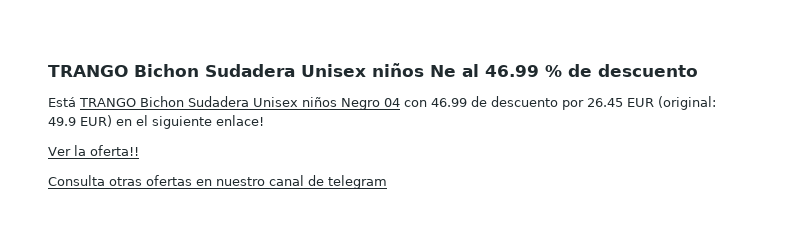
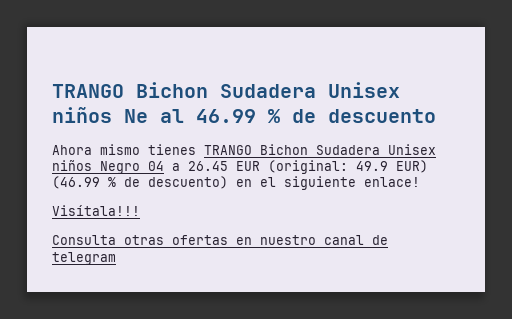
- Está TRANGO Bichon Sudadera Unisex niños Negro 04 con 46.99 de descuento por 26.45 EUR (original: 49.9 EUR) en el siguiente enlace!
+ Ahora mismo tienes TRANGO Bichon Sudadera Unisex niños Negro 04 a 26.45 EUR (original: 49.9 EUR) (46.99 % de descuento) en el siguiente enlace!
- Ver la oferta!!
+ Visítala!!!

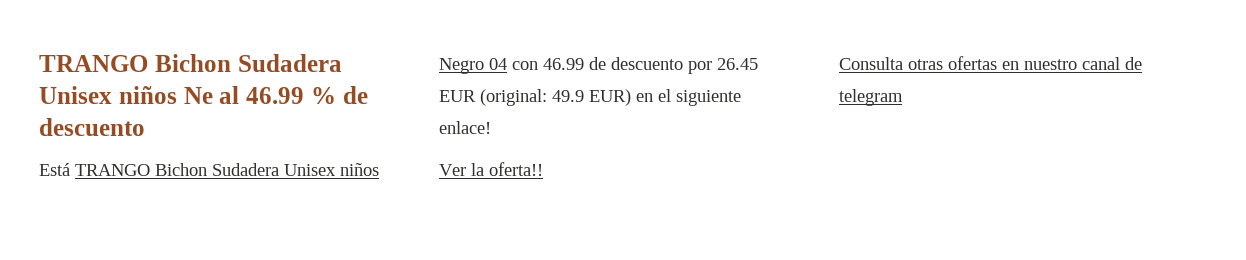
- Ahora mismo tienes TRANGO Bichon Sudadera Unisex niños Negro 04 a 26.45 EUR (original: 49.9 EUR) (46.99 % de descuento) en el siguiente enlace!
+ Está TRANGO Bichon Sudadera Unisex niños Negro 04 con 46.99 de descuento por 26.45 EUR (original: 49.9 EUR) en el siguiente enlace!
- Visítala!!!
+ Ver la oferta!!

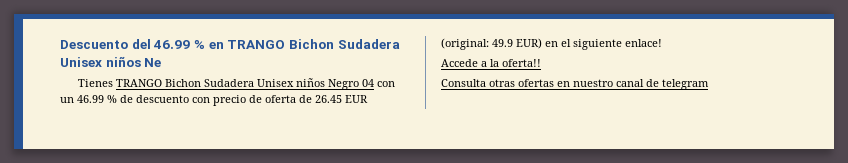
- TRANGO Bichon Sudadera Unisex niños Ne al 46.99 % de descuento
- Está TRANGO Bichon Sudadera Unisex niños Negro 04 con 46.99 de descuento por 26.45 EUR (original: 49.9 EUR) en el siguiente enlace!
+ Descuento del 46.99 % en TRANGO Bichon Sudadera Unisex niños Ne
+ Tienes TRANGO Bichon Sudadera Unisex niños Negro 04 con un 46.99 % de descuento con precio de oferta de 26.45 EUR (original: 49.9 EUR) en el siguiente enlace!
- Ver la oferta!!
+ Accede a la oferta!!

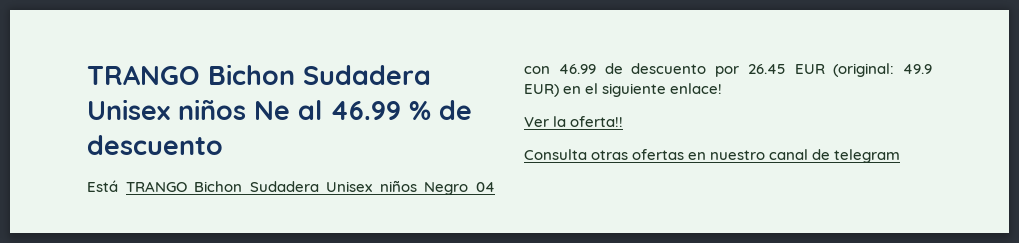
- Descuento del 46.99 % en TRANGO Bichon Sudadera Unisex niños Ne
- Tienes TRANGO Bichon Sudadera Unisex niños Negro 04 con un 46.99 % de descuento con precio de oferta de 26.45 EUR (original: 49.9 EUR) en el siguiente enlace!
+ TRANGO Bichon Sudadera Unisex niños Ne al 46.99 % de descuento
+ Está TRANGO Bichon Sudadera Unisex niños Negro 04 con 46.99 de descuento por 26.45 EUR (original: 49.9 EUR) en el siguiente enlace!
- Accede a la oferta!!
+ Ver la oferta!!

